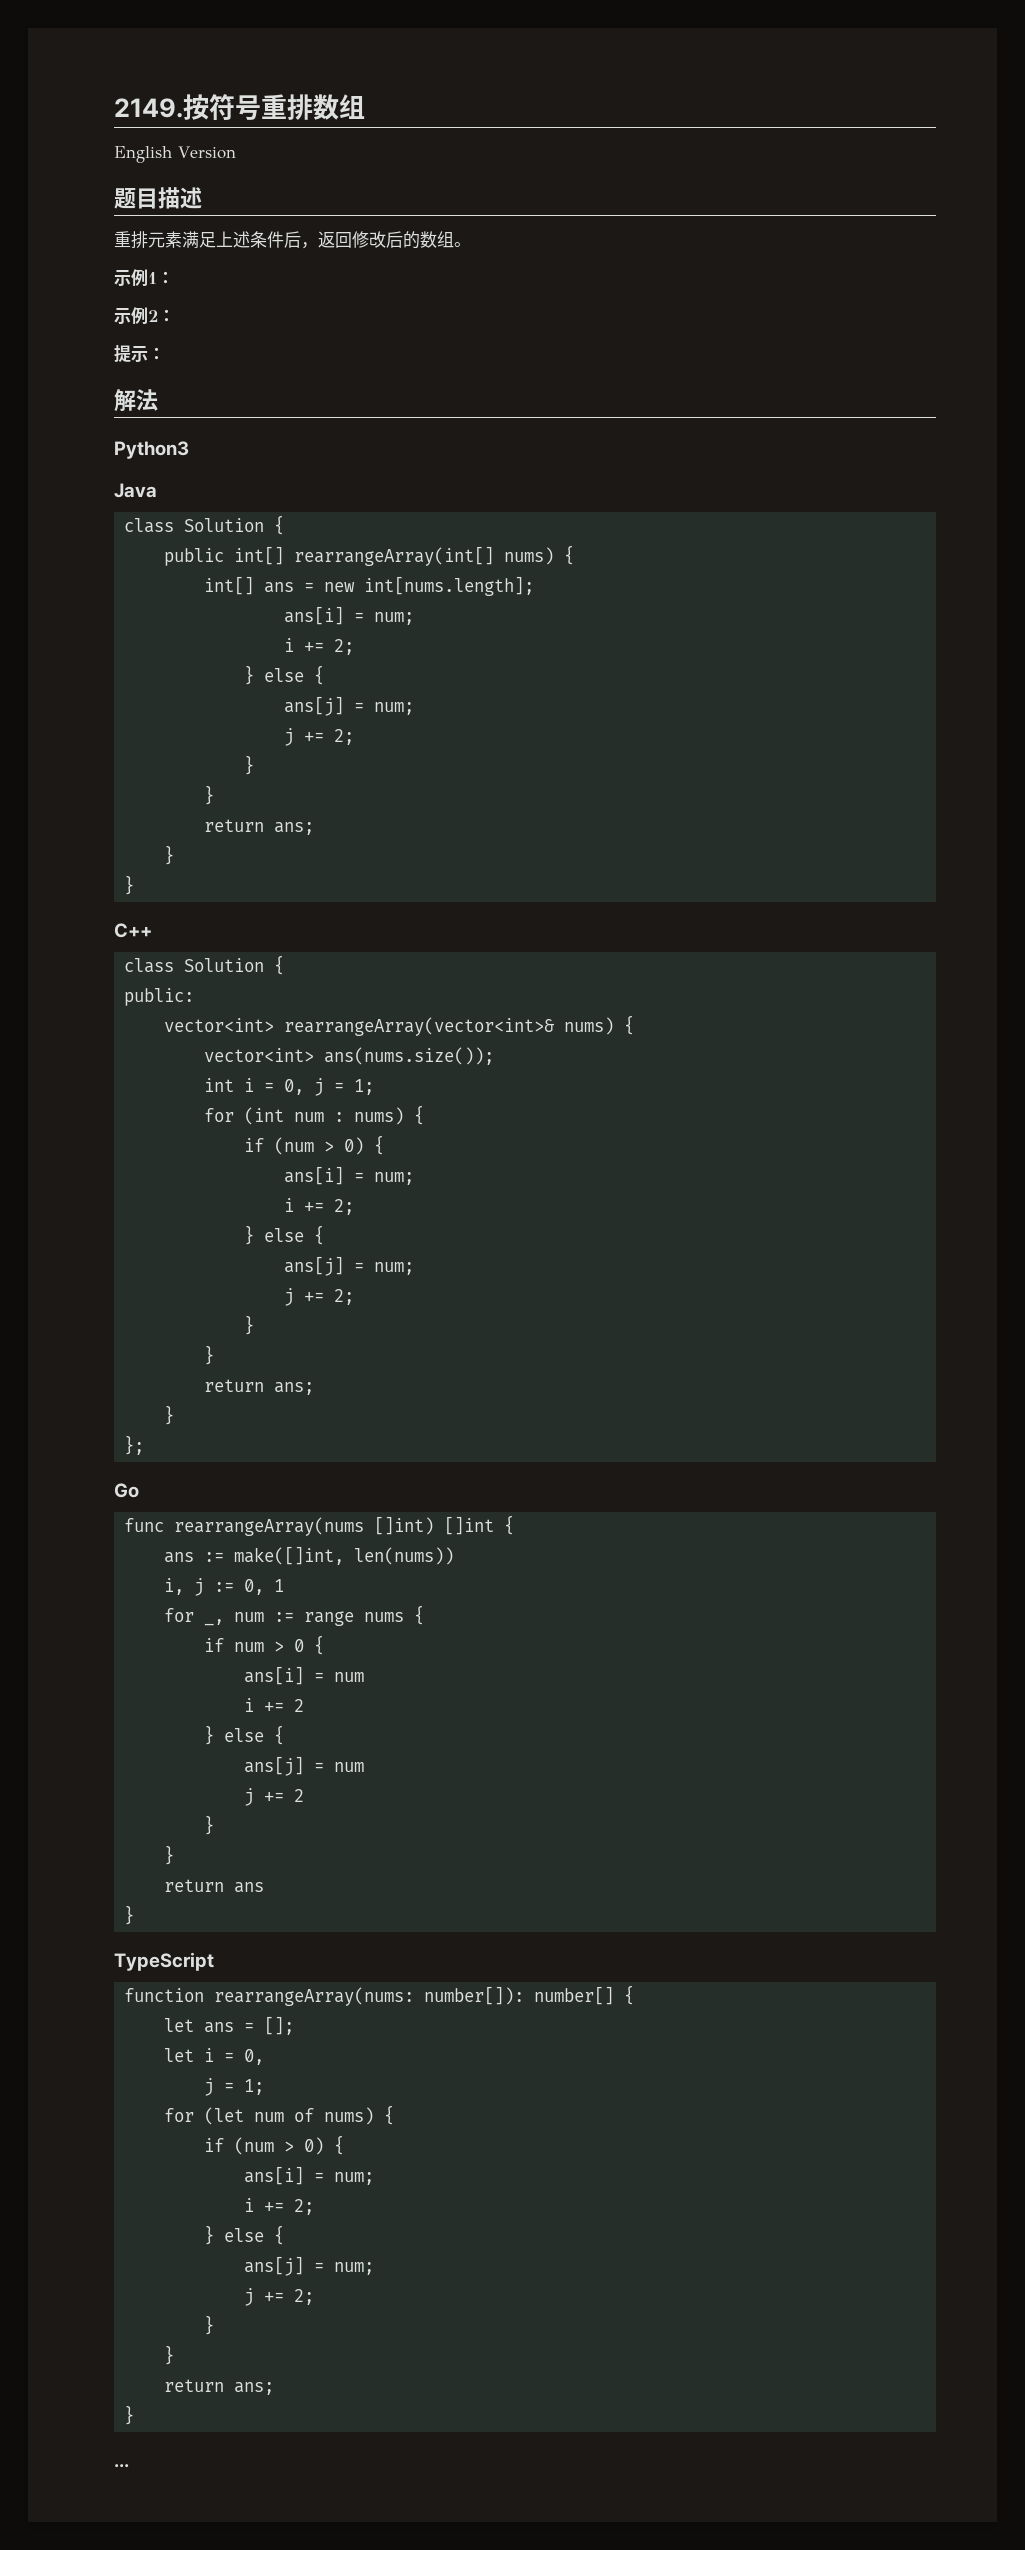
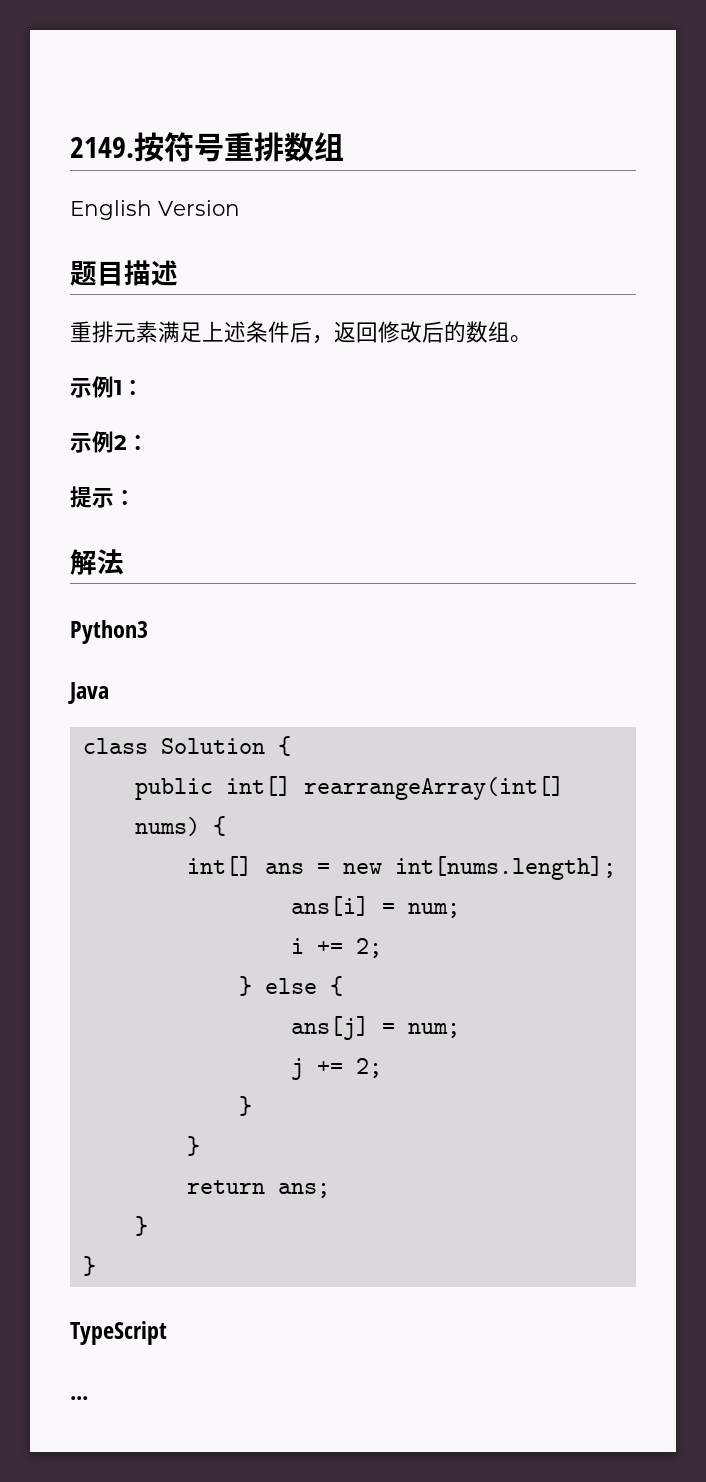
- C++
- class Solution {
- public:
- vector<int> rearrangeArray(vector<int>& nums) {
- vector<int> ans(nums.size());
- int i = 0, j = 1;
- for (int num : nums) {
- if (num > 0) {
- ans[i] = num;
- i += 2;
- } else {
- ans[j] = num;
- j += 2;
- }
- }
- return ans;
- }
- };
- Go
- func rearrangeArray(nums []int) []int {
- ans := make([]int, len(nums))
- i, j := 0, 1
- for _, num := range nums {
- if num > 0 {
- ans[i] = num
- i += 2
- } else {
- ans[j] = num
- j += 2
- }
- }
- return ans
- }
  TypeScript
- function rearrangeArray(nums: number[]): number[] {
- let ans = [];
- let i = 0,
- j = 1;
- for (let num of nums) {
- if (num > 0) {
- ans[i] = num;
- i += 2;
- } else {
- ans[j] = num;
- j += 2;
- }
- }
- return ans;
- }

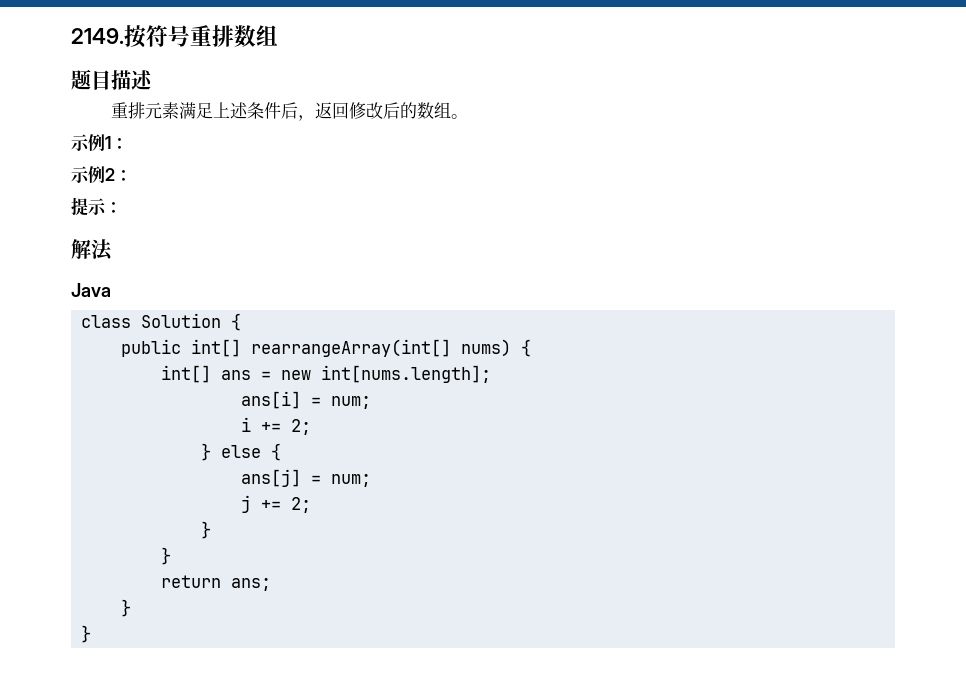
- English Version
- Python3
- TypeScript
- ...

